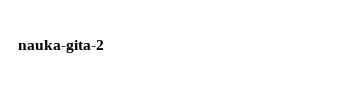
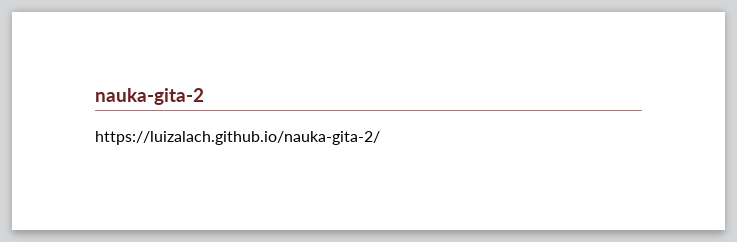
+ https://luizalach.github.io/nauka-gita-2/

